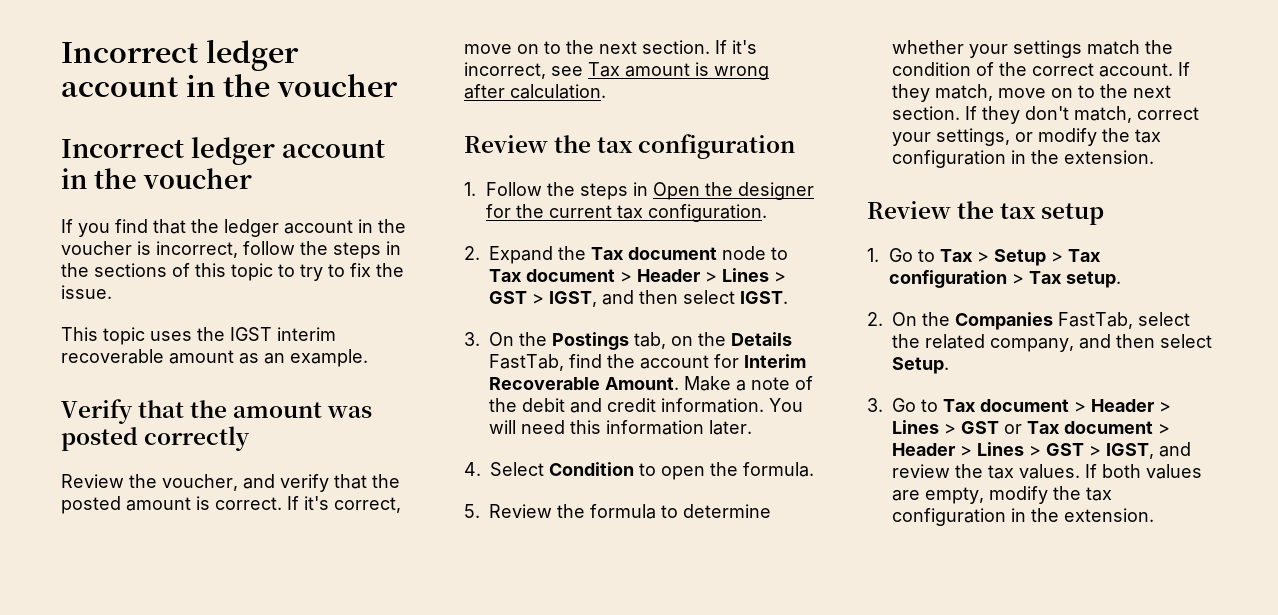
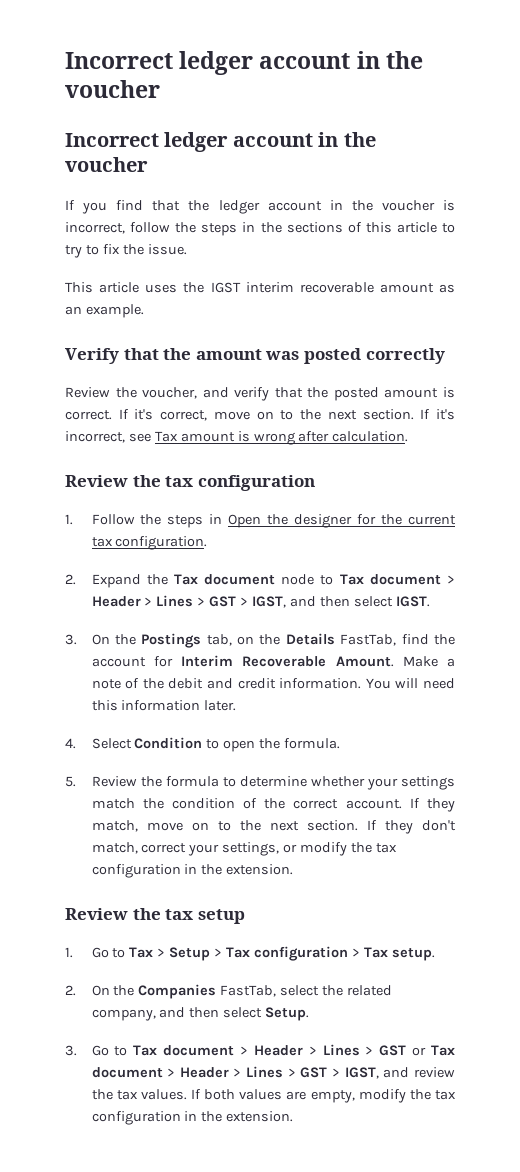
- If you find that the ledger account in the voucher is incorrect, follow the steps in the sections of this topic to try to fix the issue.
+ If you find that the ledger account in the voucher is incorrect, follow the steps in the sections of this article to try to fix the issue.
- This topic uses the IGST interim recoverable amount as an example.
+ This article uses the IGST interim recoverable amount as an example.

